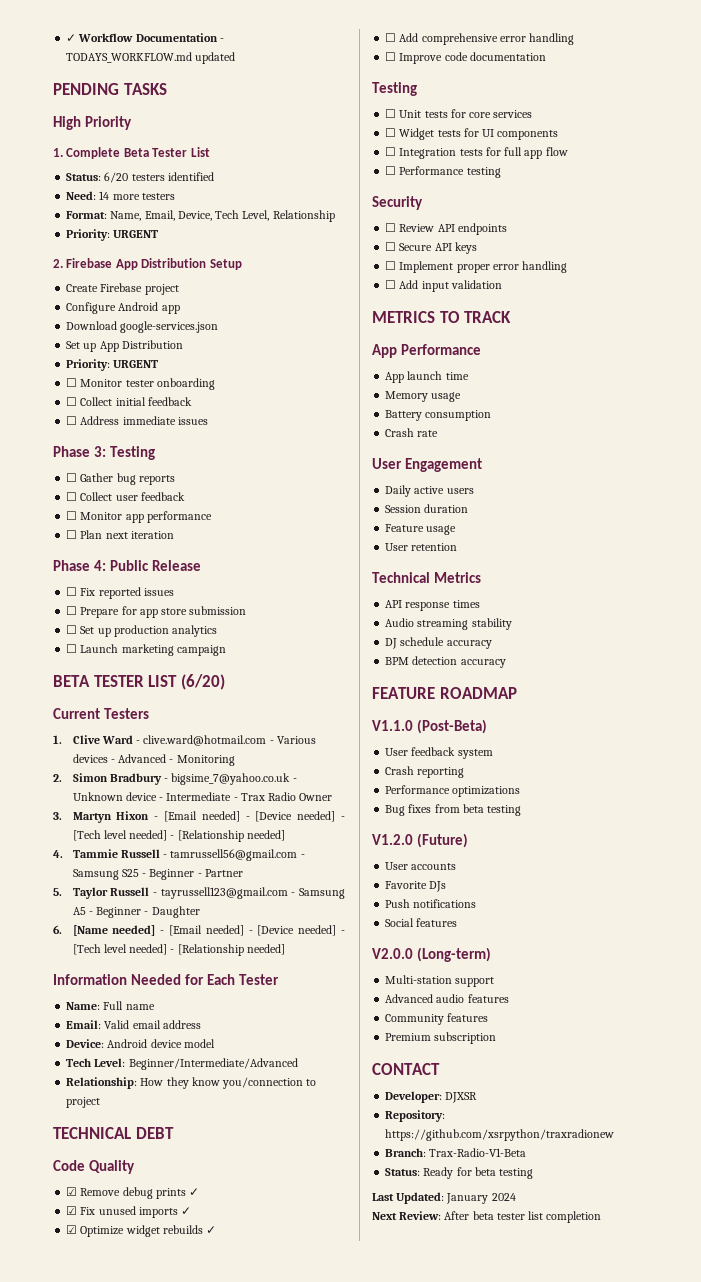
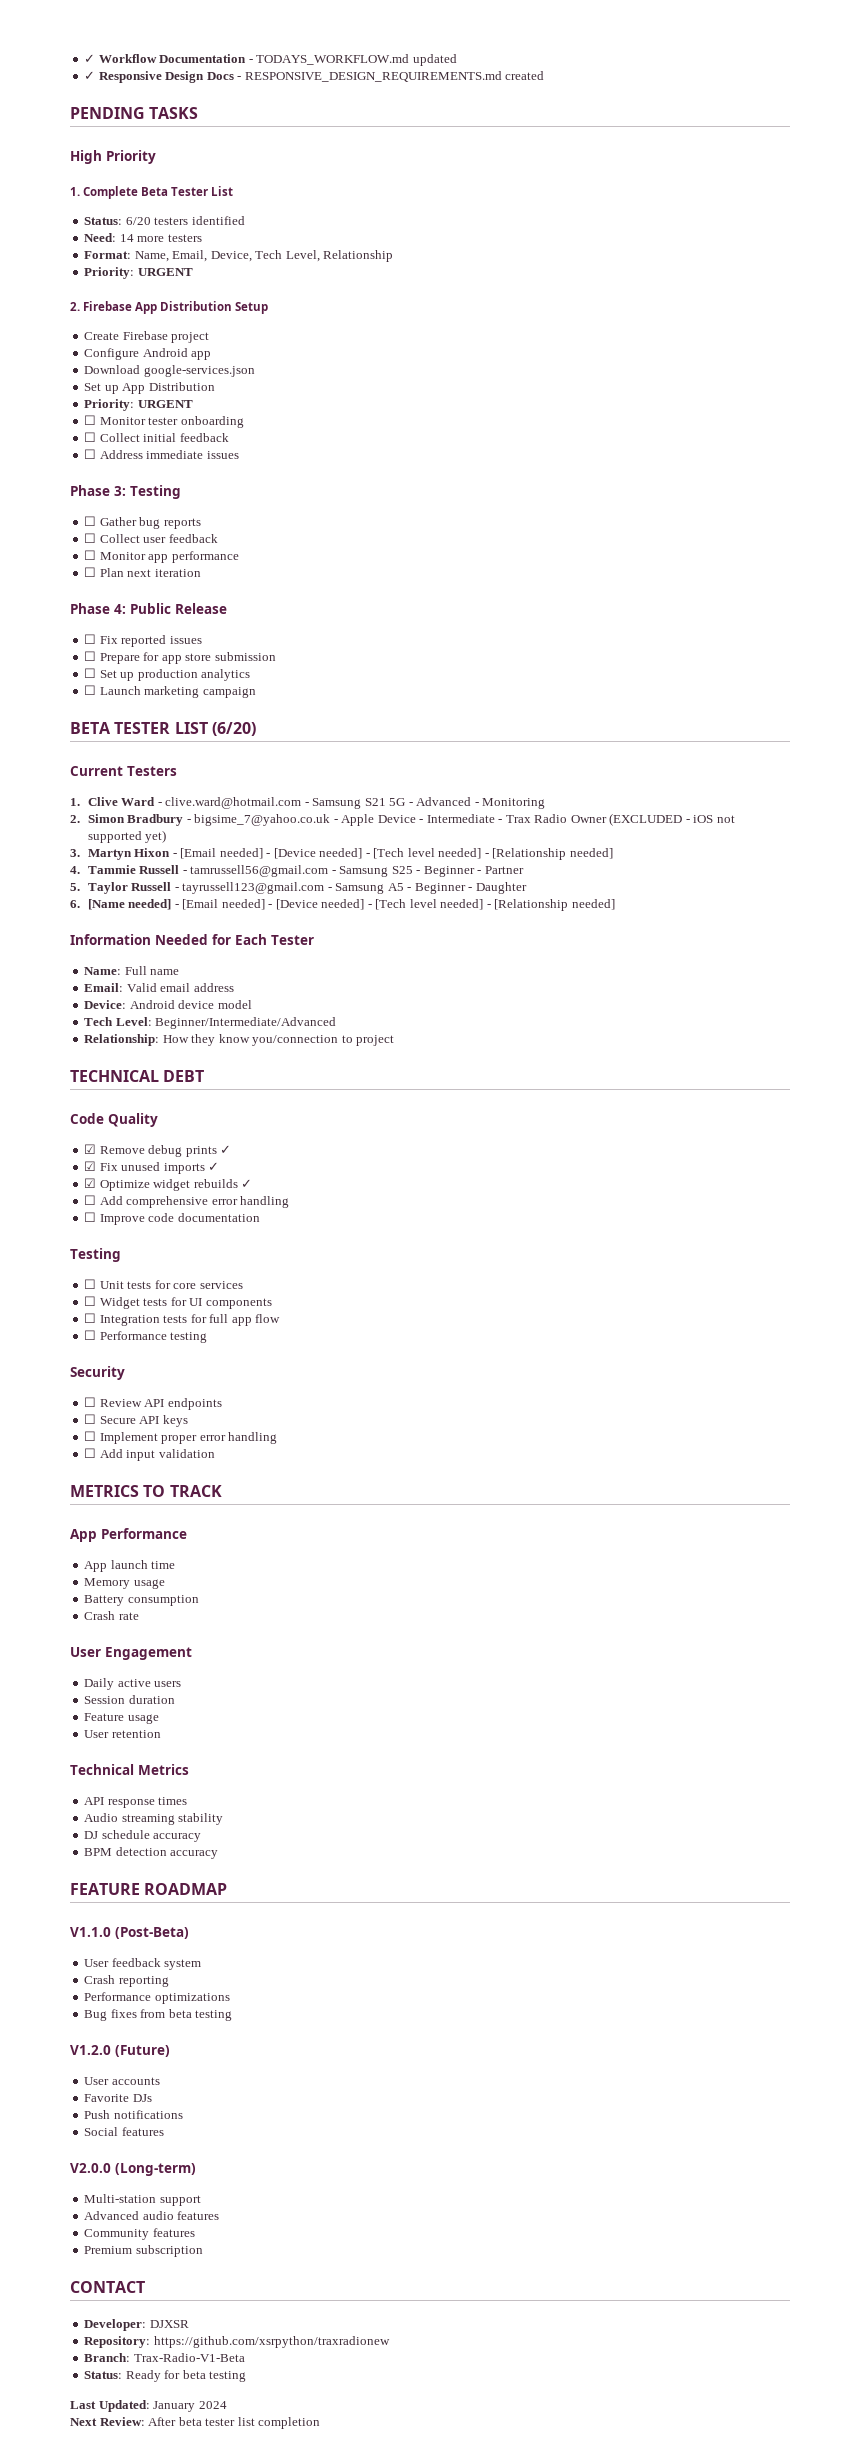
+ ✓ Responsive Design Docs - RESPONSIVE_DESIGN_REQUIREMENTS.md created
- 1. Clive Ward - clive.ward@hotmail.com - Various devices - Advanced - Monitoring
+ 1. Clive Ward - clive.ward@hotmail.com - Samsung S21 5G - Advanced - Monitoring
- 2. Simon Bradbury - bigsime_7@yahoo.co.uk - Unknown device - Intermediate - Trax Radio Owner
+ 2. Simon Bradbury - bigsime_7@yahoo.co.uk - Apple Device - Intermediate - Trax Radio Owner (EXCLUDED - iOS not supported yet)

